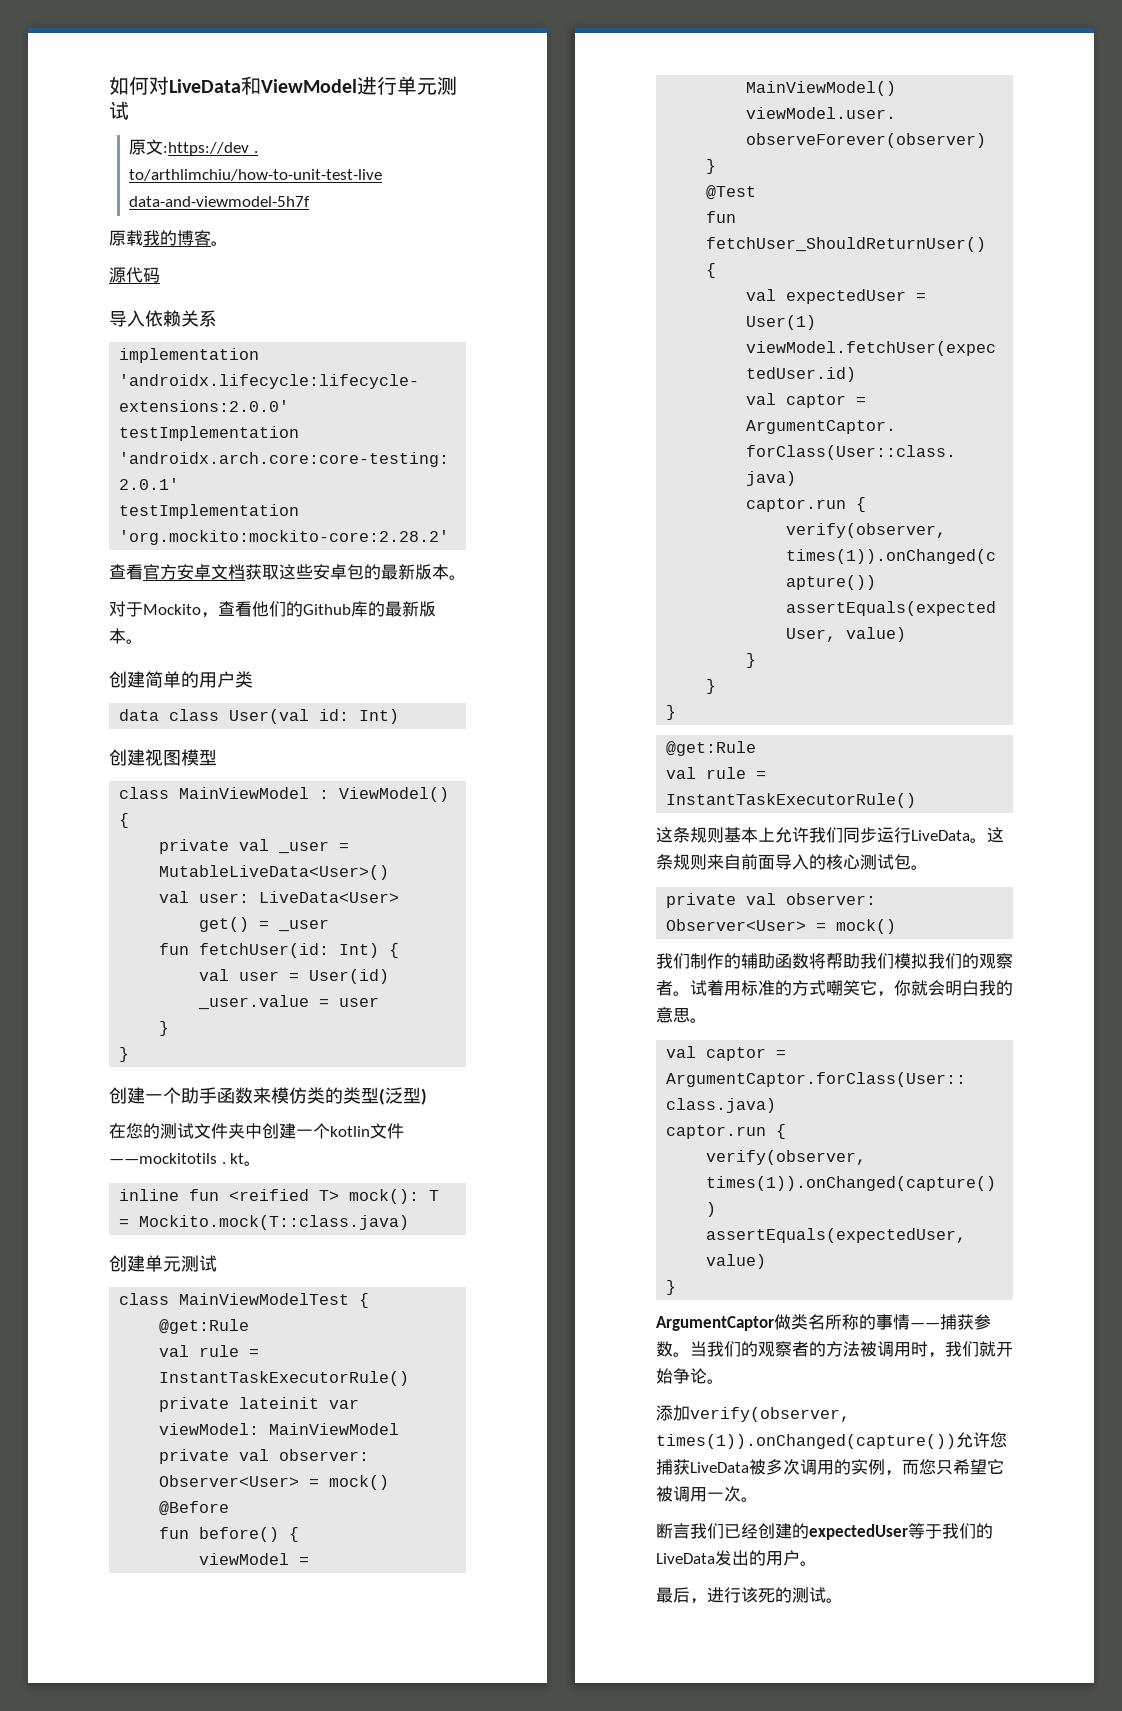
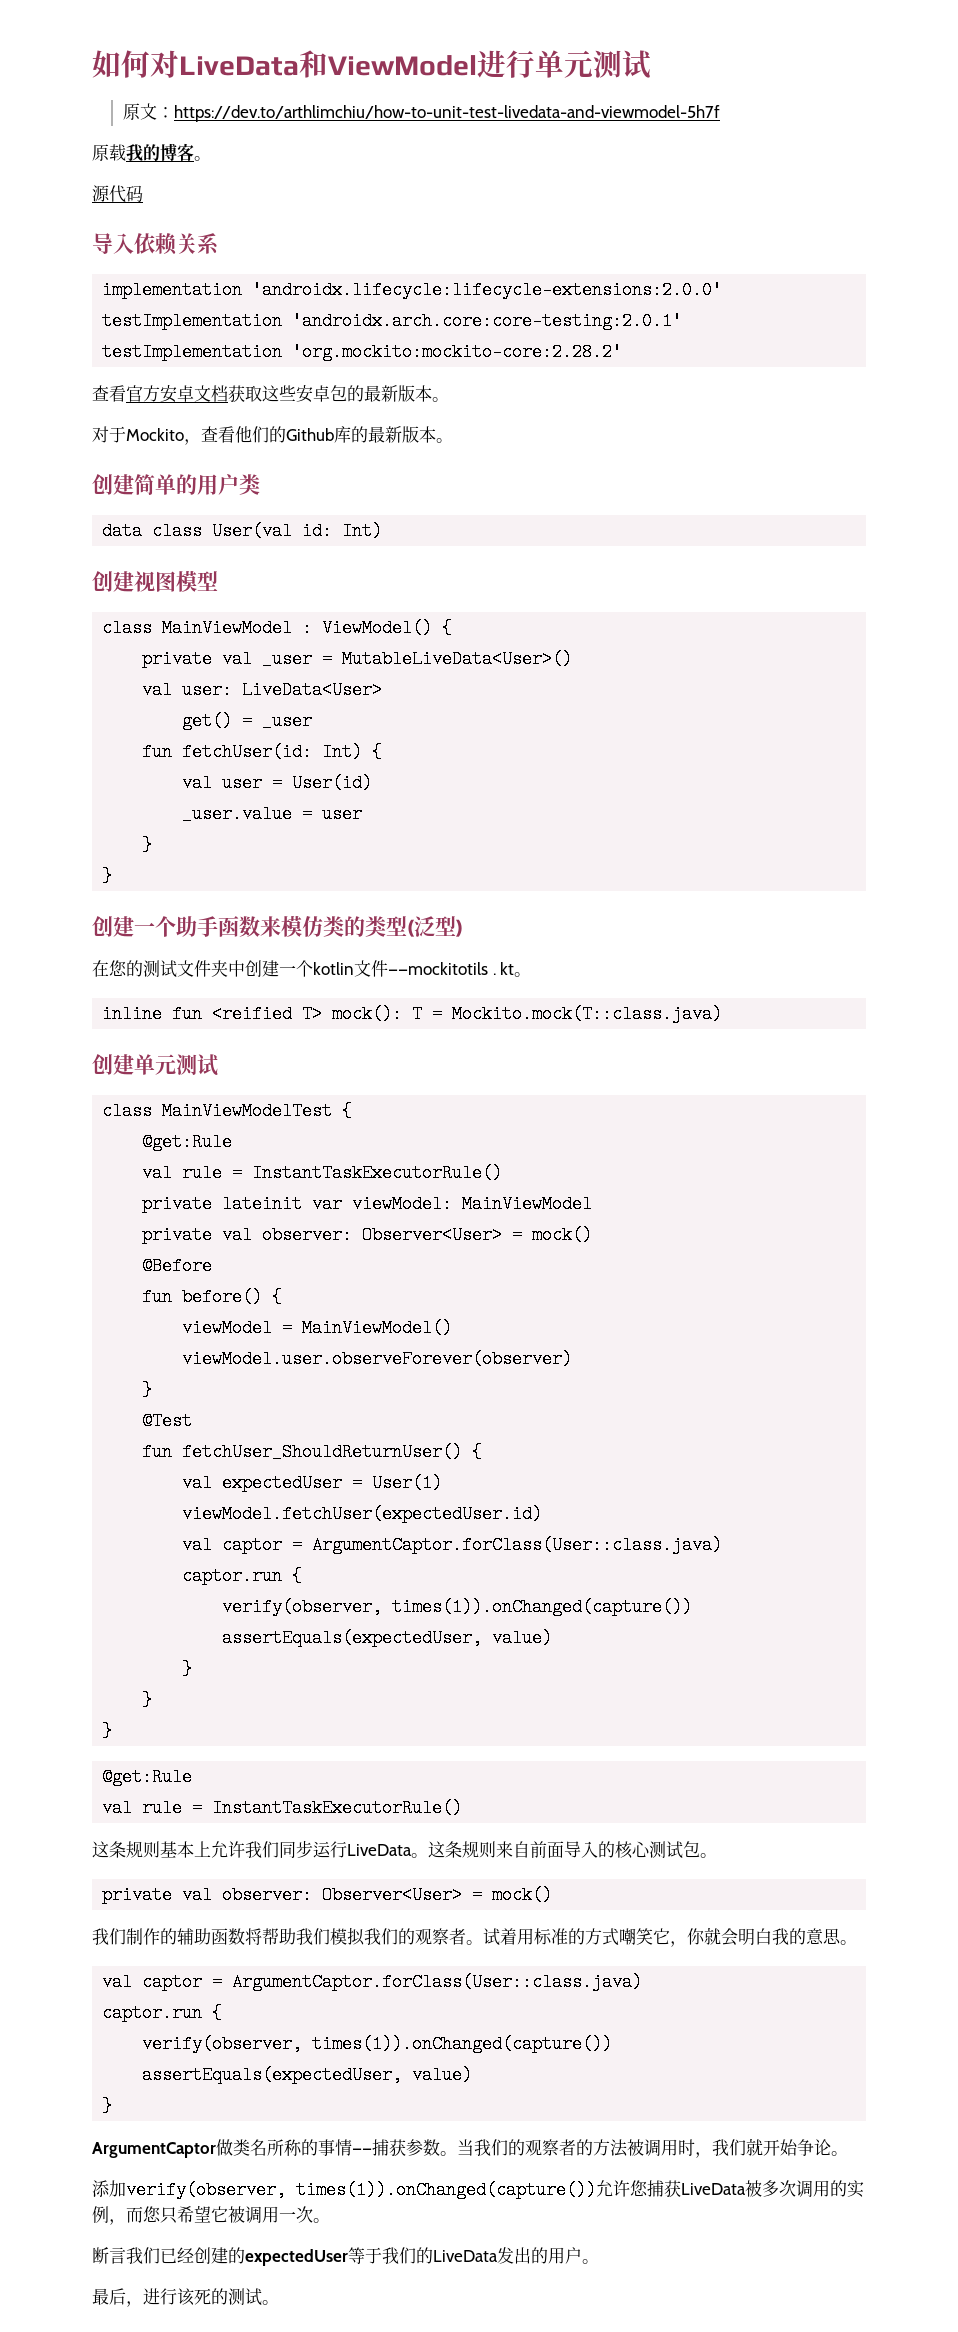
- 原文:https://dev . to/arthlimchiu/how-to-unit-test-live data-and-viewmodel-5h7f
+ 原文：https://dev.to/arthlimchiu/how-to-unit-test-livedata-and-viewmodel-5h7f

